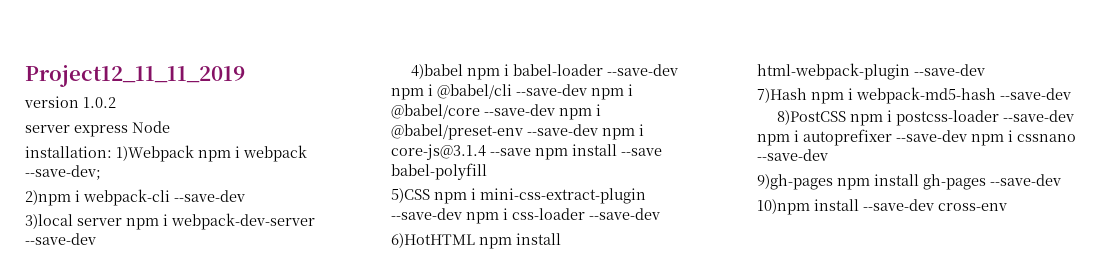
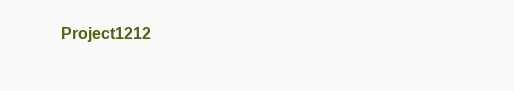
- Project12_11_11_2019
- version 1.0.2
- server express Node
- installation: 1)Webpack npm i webpack --save-dev;
- 2)npm i webpack-cli --save-dev
- 3)local server npm i webpack-dev-server --save-dev
- 4)babel npm i babel-loader --save-dev npm i @babel/cli --save-dev npm i @babel/core --save-dev npm i @babel/preset-env --save-dev npm i core-js@3.1.4 --save npm install --save babel-polyfill
- 5)CSS npm i mini-css-extract-plugin --save-dev npm i css-loader --save-dev
- 6)HotHTML npm install html-webpack-plugin --save-dev
- 7)Hash npm i webpack-md5-hash --save-dev
- 8)PostCSS npm i postcss-loader --save-dev npm i autoprefixer --save-dev npm i cssnano --save-dev
- 9)gh-pages npm install gh-pages --save-dev
- 10)npm install --save-dev cross-env
+ Project1212

